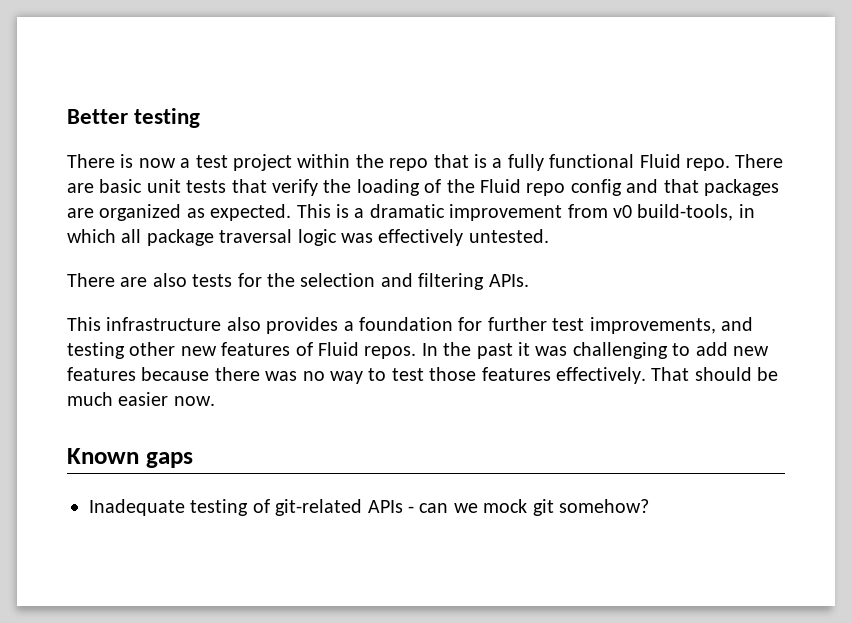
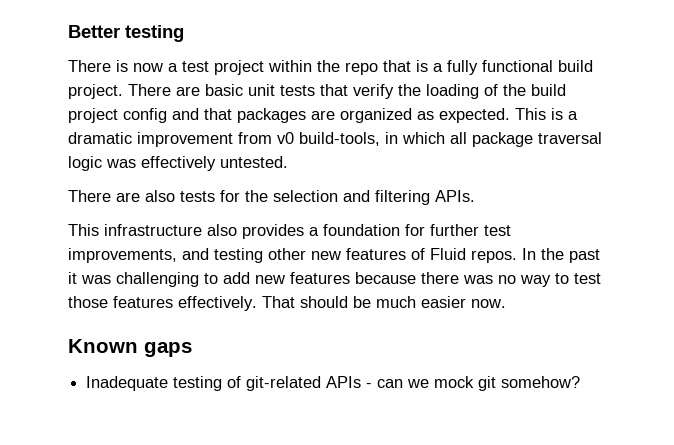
- There is now a test project within the repo that is a fully functional Fluid repo.
+ There is now a test project within the repo that is a fully functional build project.
- There are basic unit tests that verify the loading of the Fluid repo config and that packages are organized as expected.
+ There are basic unit tests that verify the loading of the build project config and that packages are organized as expected.

